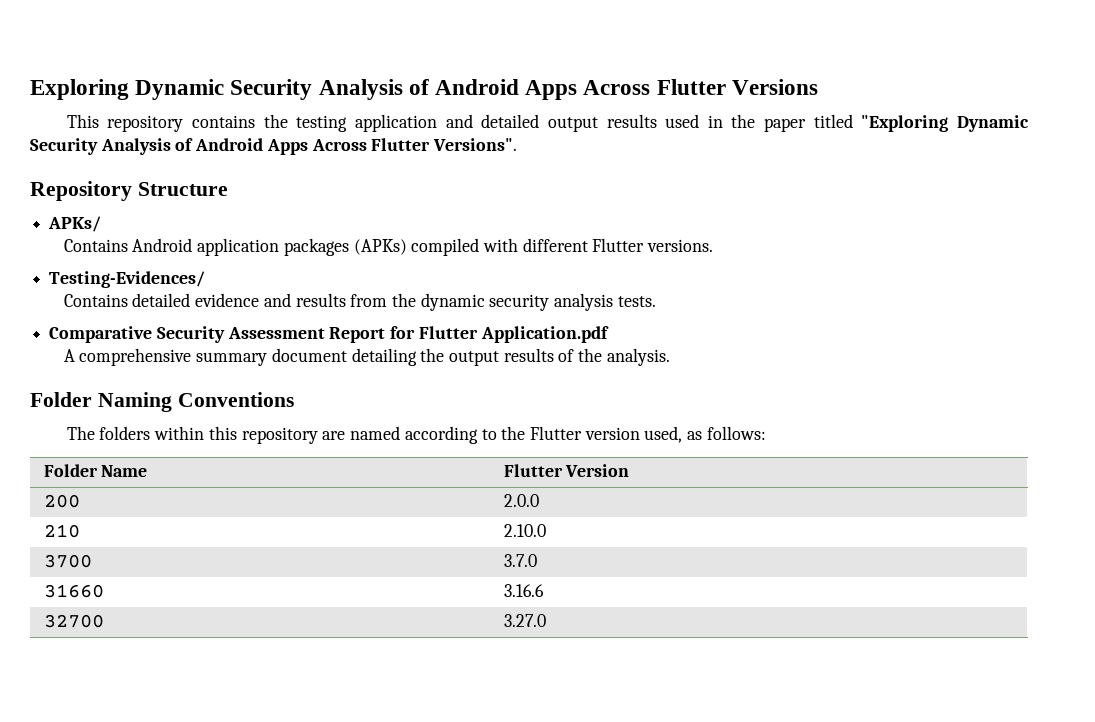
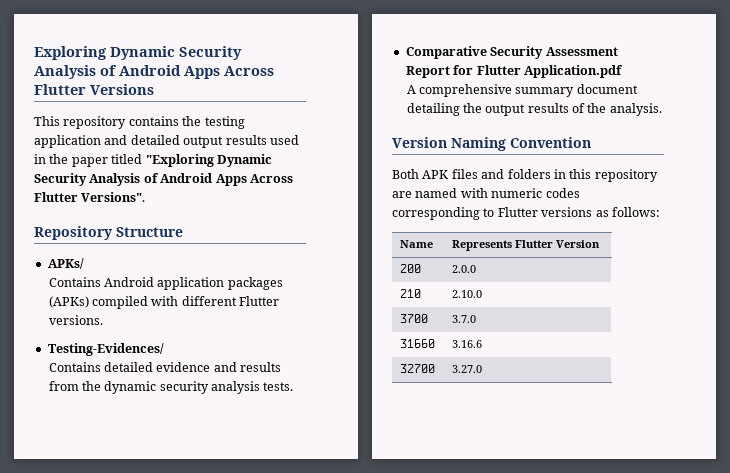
- Folder Naming Conventions
- The folders within this repository are named according to the Flutter version used, as follows:
+ Version Naming Convention
+ Both APK files and folders in this repository are named with numeric codes corresponding to Flutter versions as follows:
- Folder Name | Flutter Version
+ Name | Represents Flutter Version

